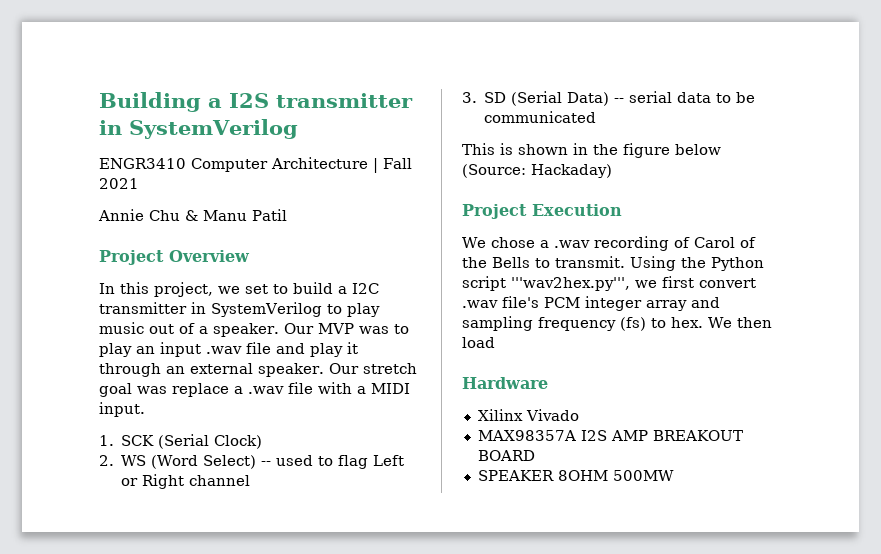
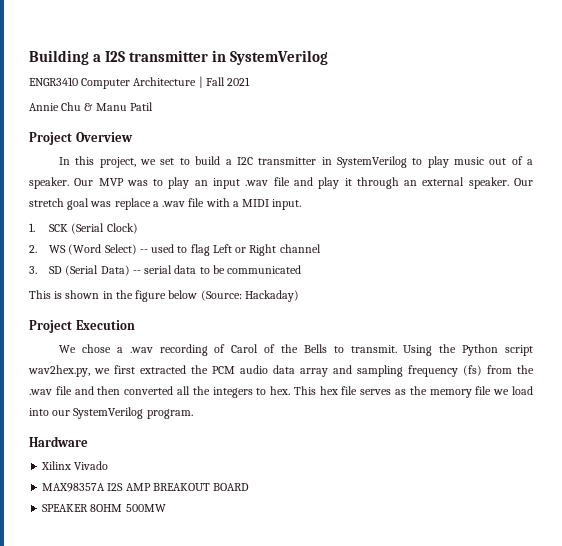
- Using the Python script '''wav2hex.py''', we first convert .wav file's PCM integer array and sampling frequency (fs) to hex. We then load
+ Using the Python script wav2hex.py, we first extracted the PCM audio data array and sampling frequency (fs) from the .wav file and then converted all the integers to hex. This hex file serves as the memory file we load into our SystemVerilog program.

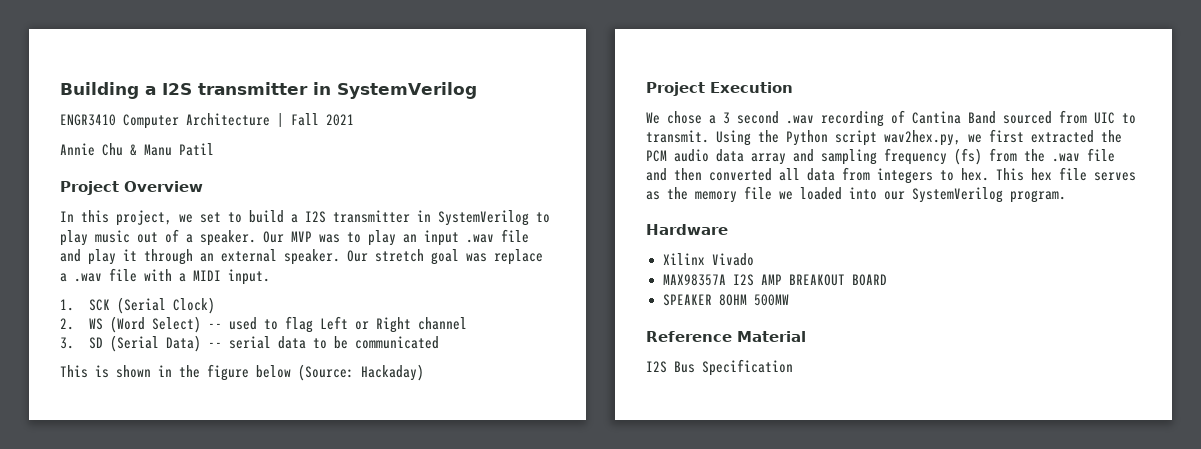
- In this project, we set to build a I2C transmitter in SystemVerilog to play music out of a speaker.
+ In this project, we set to build a I2S transmitter in SystemVerilog to play music out of a speaker.
- We chose a .wav recording of Carol of the Bells to transmit.
+ We chose a 3 second .wav recording of Cantina Band sourced from UIC to transmit.
- Using the Python script wav2hex.py, we first extracted the PCM audio data array and sampling frequency (fs) from the .wav file and then converted all the integers to hex.
+ Using the Python script wav2hex.py, we first extracted the PCM audio data array and sampling frequency (fs) from the .wav file and then converted all data from integers to hex.
- This hex file serves as the memory file we load into our SystemVerilog program.
+ This hex file serves as the memory file we loaded into our SystemVerilog program.
+ Reference Material
+ I2S Bus Specification

